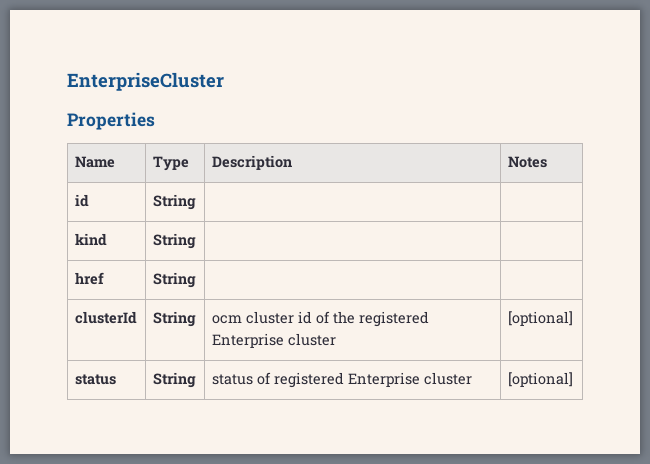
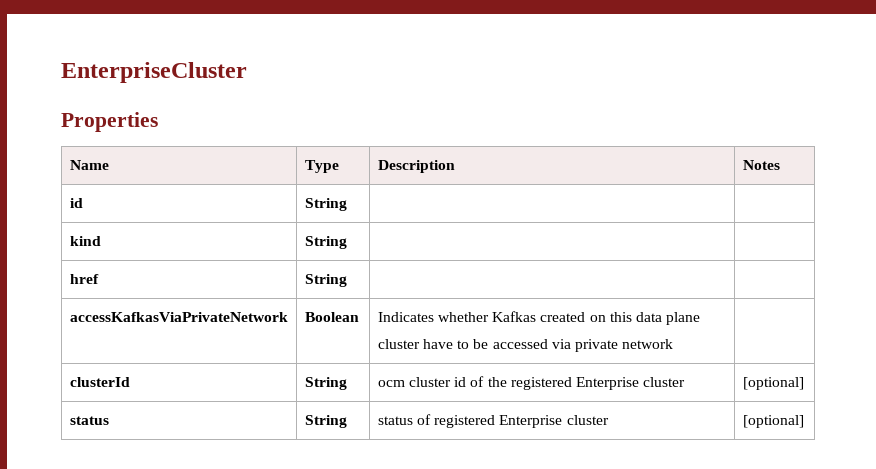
+ accessKafkasViaPrivateNetwork | Boolean | Indicates whether Kafkas created on this data plane cluster have to be accessed via private network |

